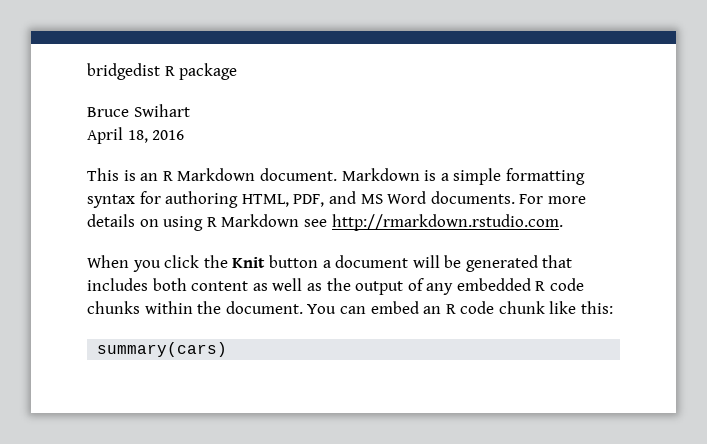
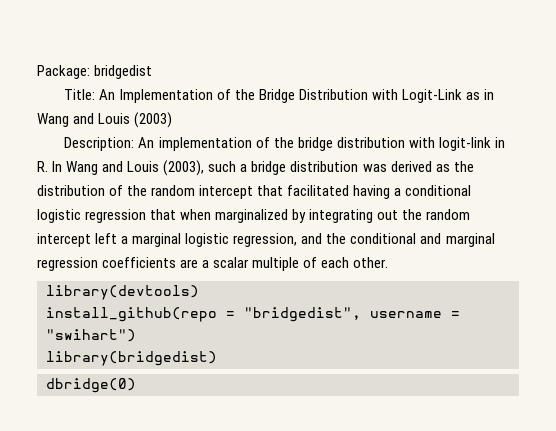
- bridgedist R package
- Bruce Swihart
- April 18, 2016
- This is an R Markdown document. Markdown is a simple formatting syntax for authoring HTML, PDF, and MS Word documents. For more details on using R Markdown see http://rmarkdown.rstudio.com.
- When you click the Knit button a document will be generated that includes both content as well as the output of any embedded R code chunks within the document. You can embed an R code chunk like this:
- summary(cars)
+ Package: bridgedist
+ Title: An Implementation of the Bridge Distribution with Logit-Link as in Wang and Louis (2003)
+ Description: An implementation of the bridge distribution with logit-link in R. In Wang and Louis (2003), such a bridge distribution was derived as the distribution of the random intercept that facilitated having a conditional logistic regression that when marginalized by integrating out the random intercept left a marginal logistic regression, and the conditional and marginal regression coefficients are a scalar multiple of each other.
+ library(devtools)
+ install_github(repo = "bridgedist", username = "swihart")
+ library(bridgedist)
+ dbridge(0)

